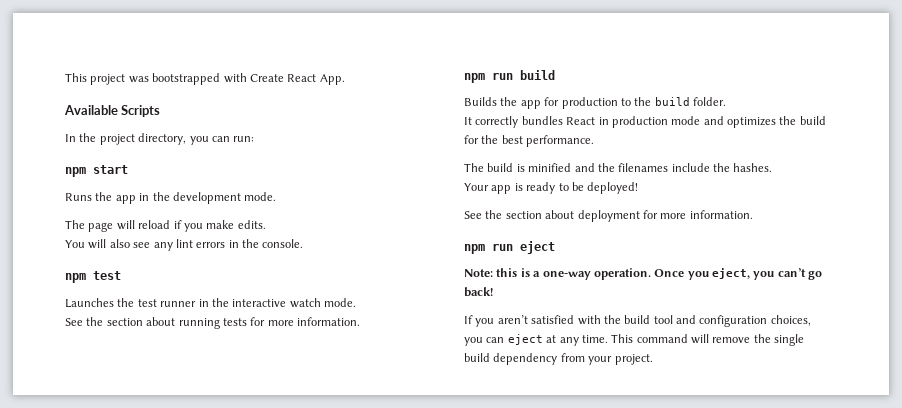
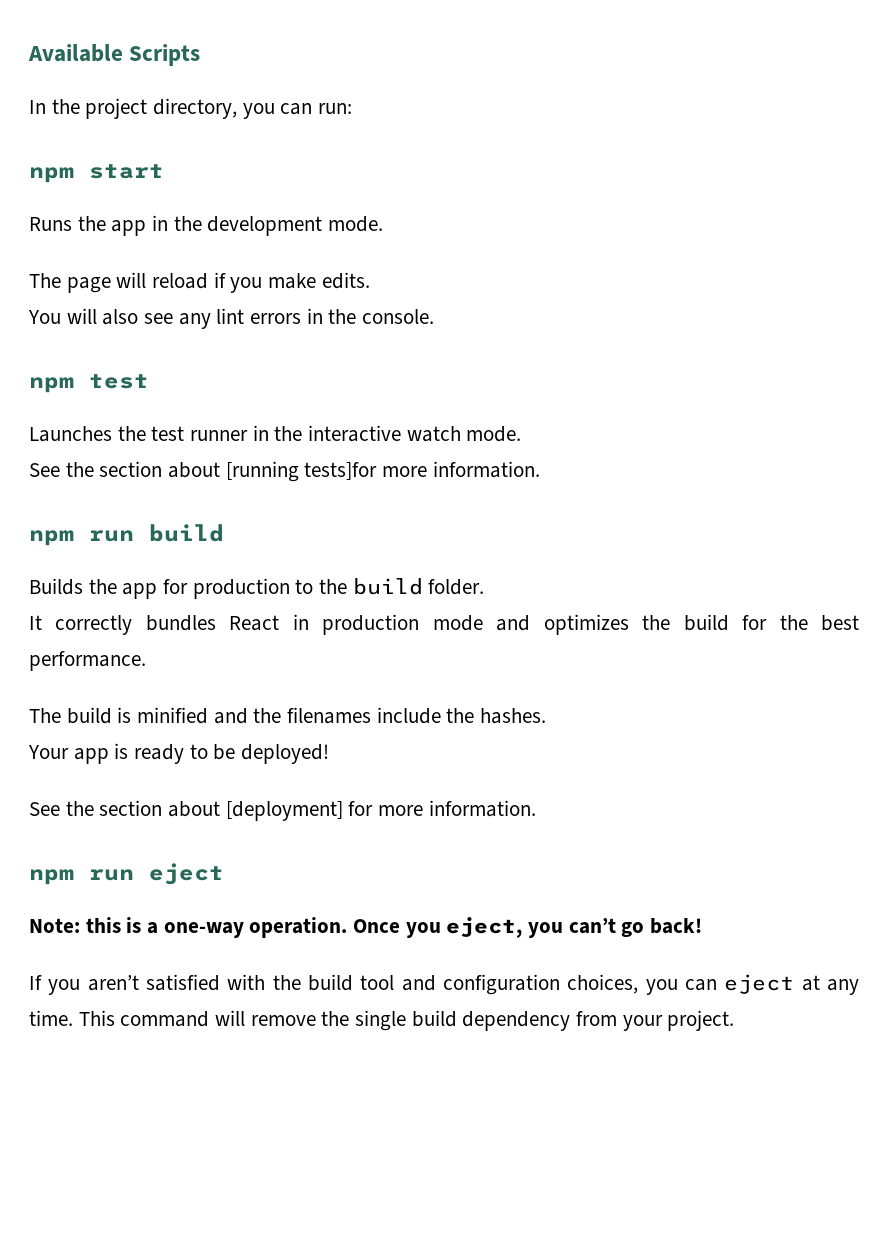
- This project was bootstrapped with Create React App.
- See the section about running tests for more information.
+ See the section about [running tests]for more information.
- See the section about deployment for more information.
+ See the section about [deployment] for more information.

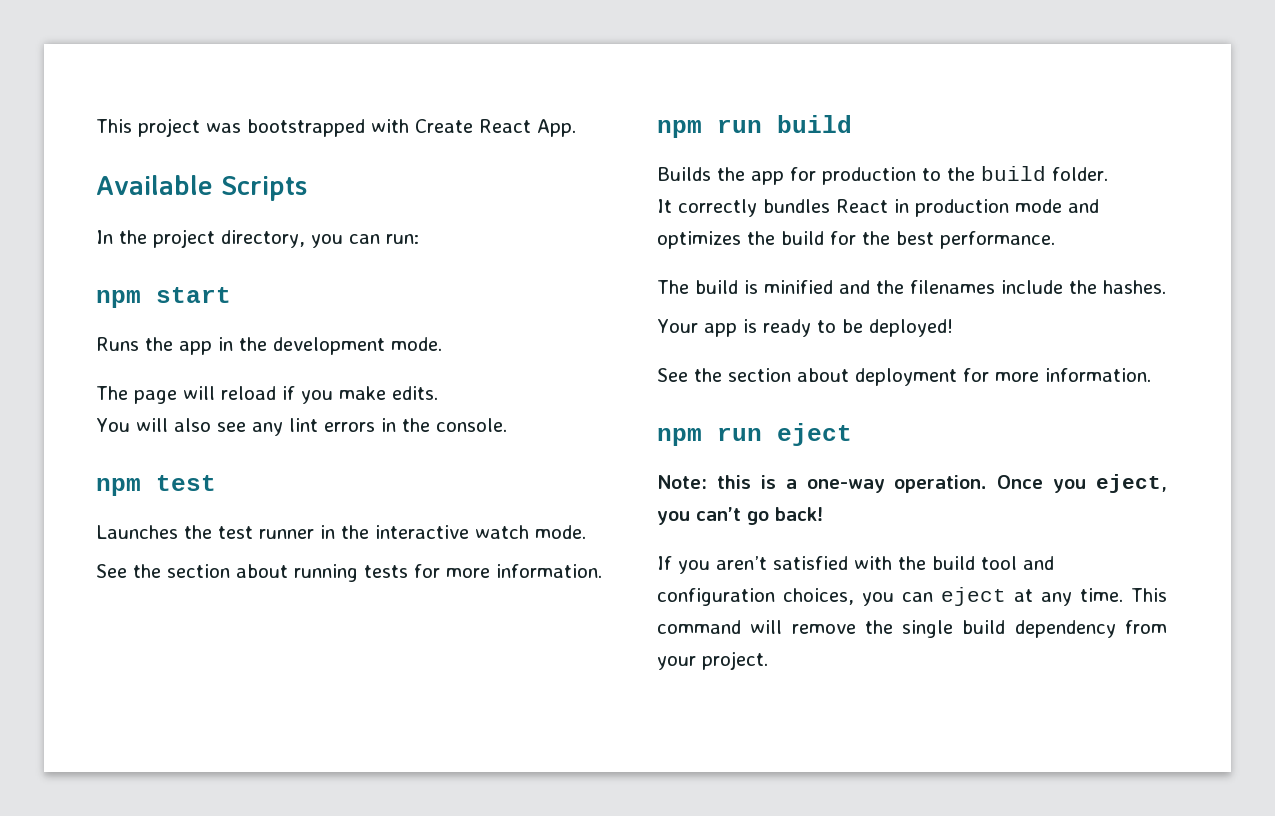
+ This project was bootstrapped with Create React App.
- See the section about [running tests]for more information.
+ See the section about running tests for more information.
- See the section about [deployment] for more information.
+ See the section about deployment for more information.

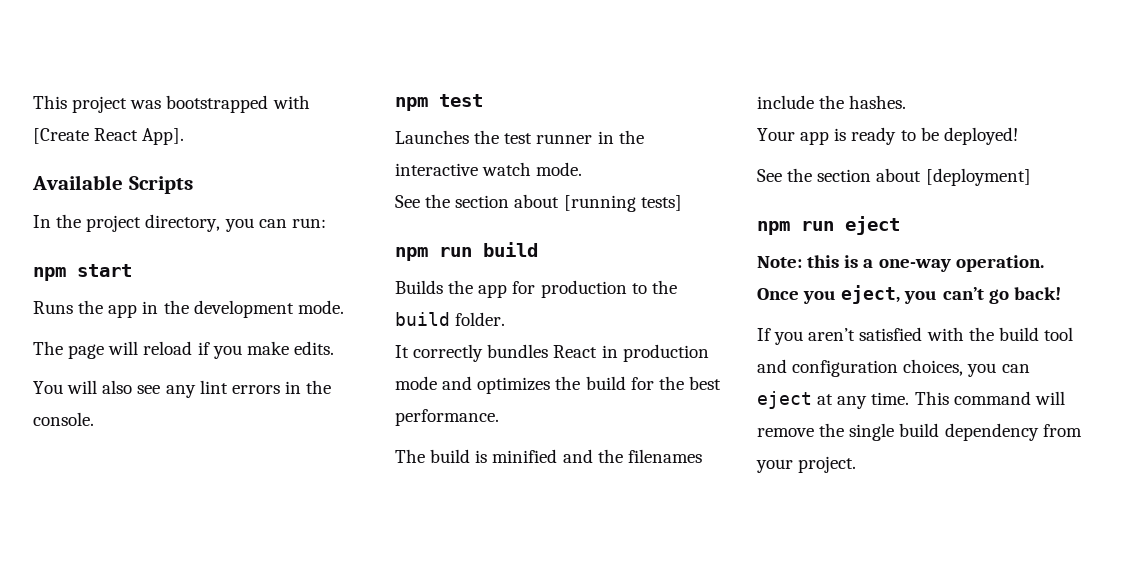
- This project was bootstrapped with Create React App.
+ This project was bootstrapped with [Create React App].
- See the section about running tests for more information.
+ See the section about [running tests]
- See the section about deployment for more information.
+ See the section about [deployment]

